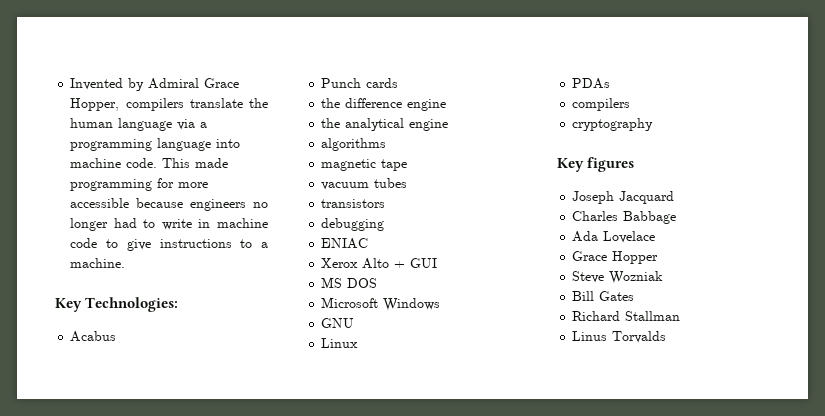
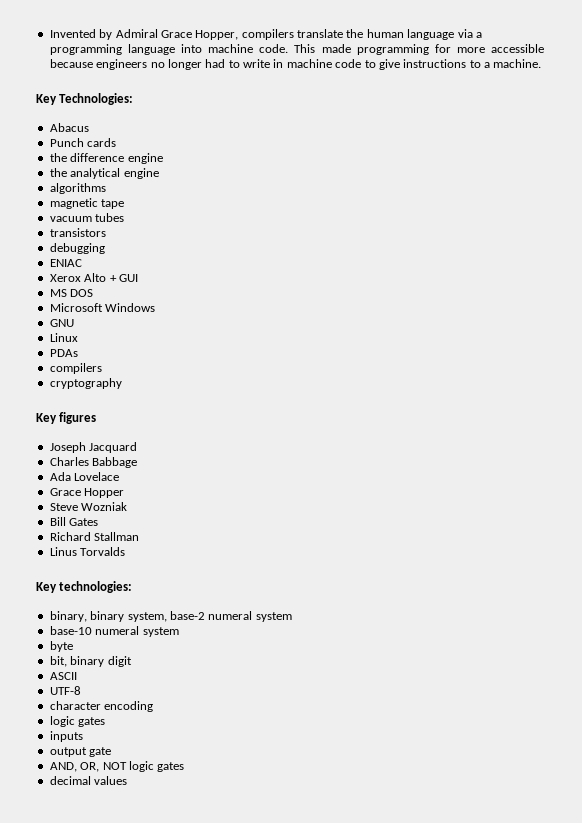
- Acabus
+ Abacus
+ Key technologies:
+ binary, binary system, base-2 numeral system
+ base-10 numeral system
+ byte
+ bit, binary digit
+ ASCII
+ UTF-8
+ character encoding
+ logic gates
+ inputs
+ output gate
+ AND, OR, NOT logic gates
+ decimal values

